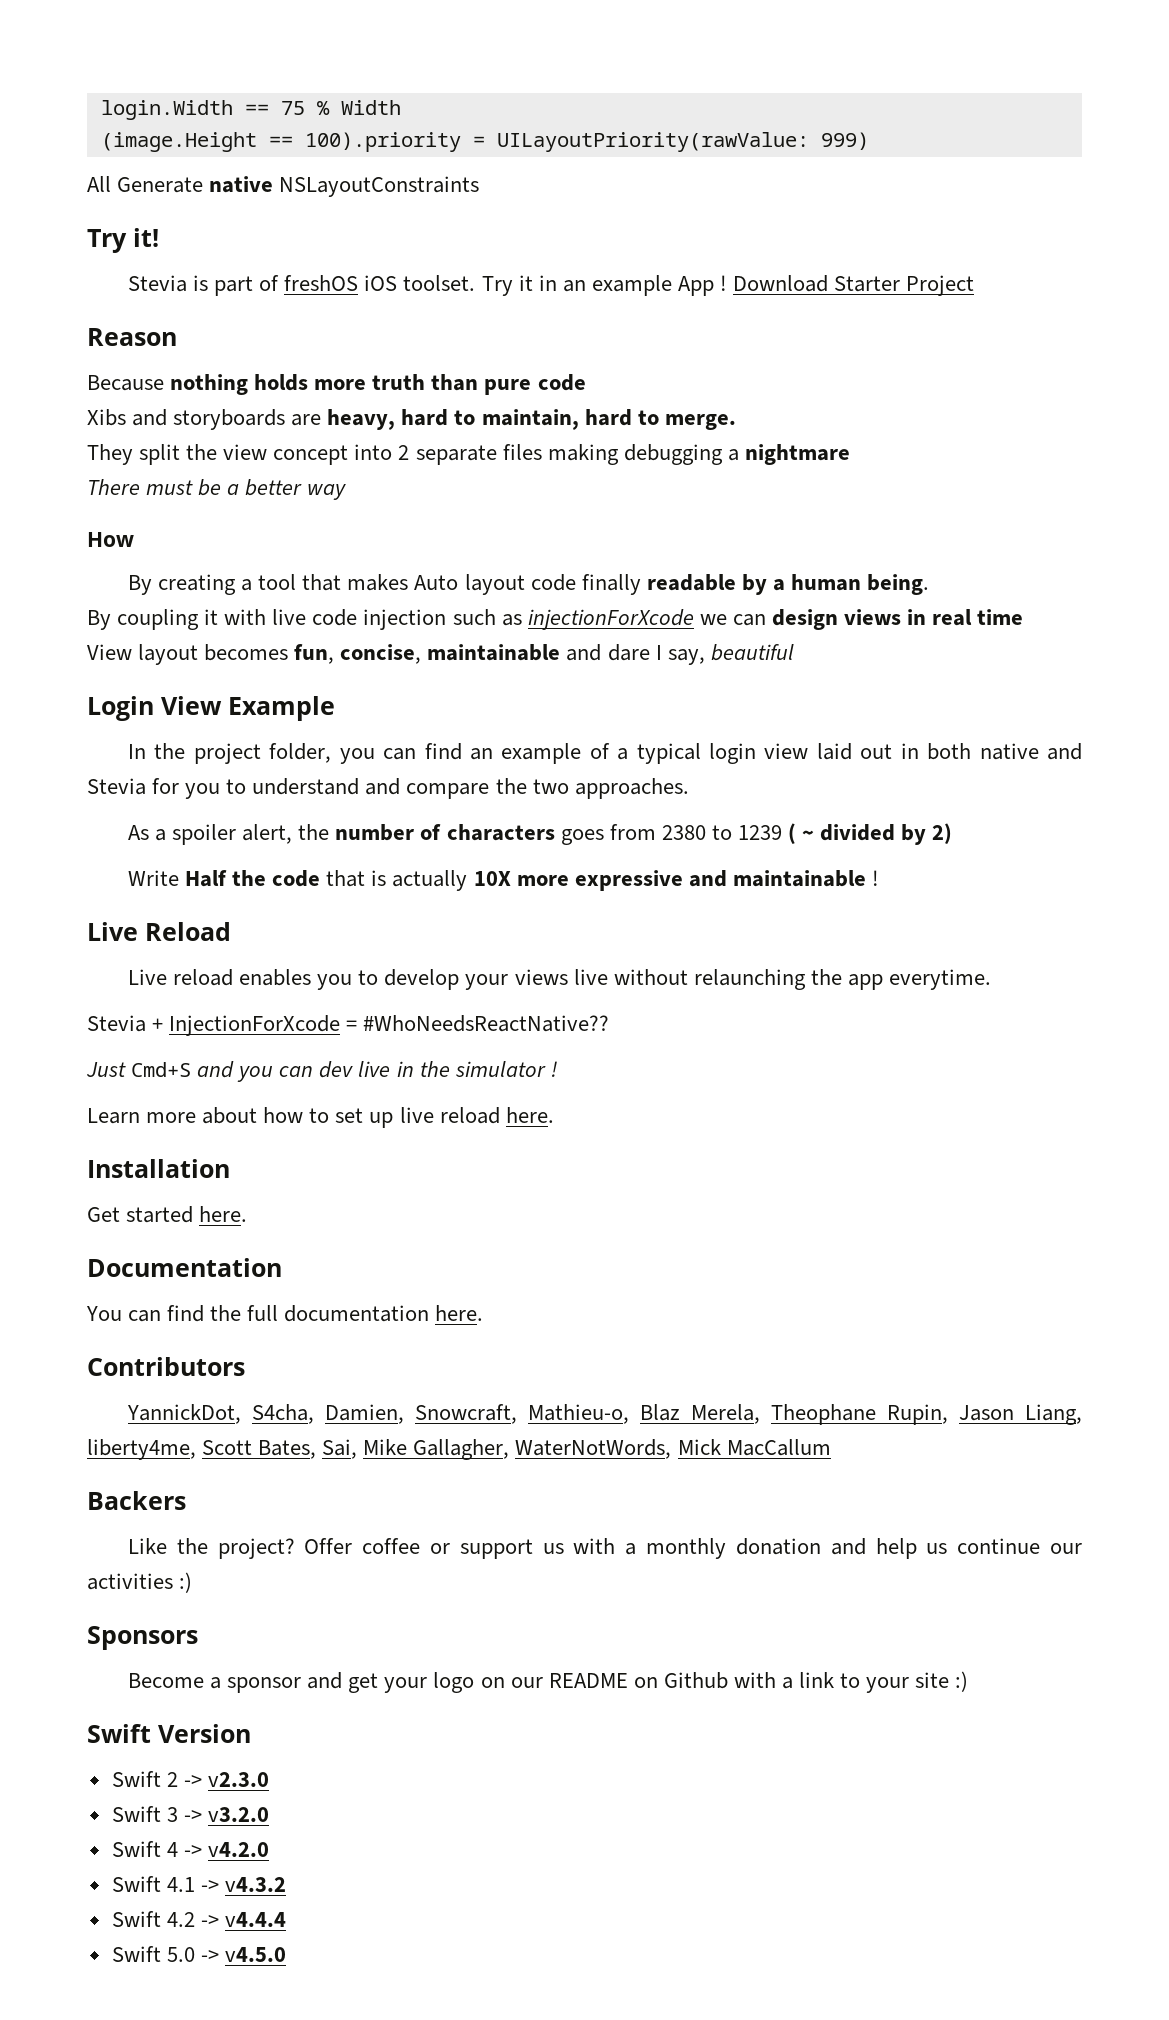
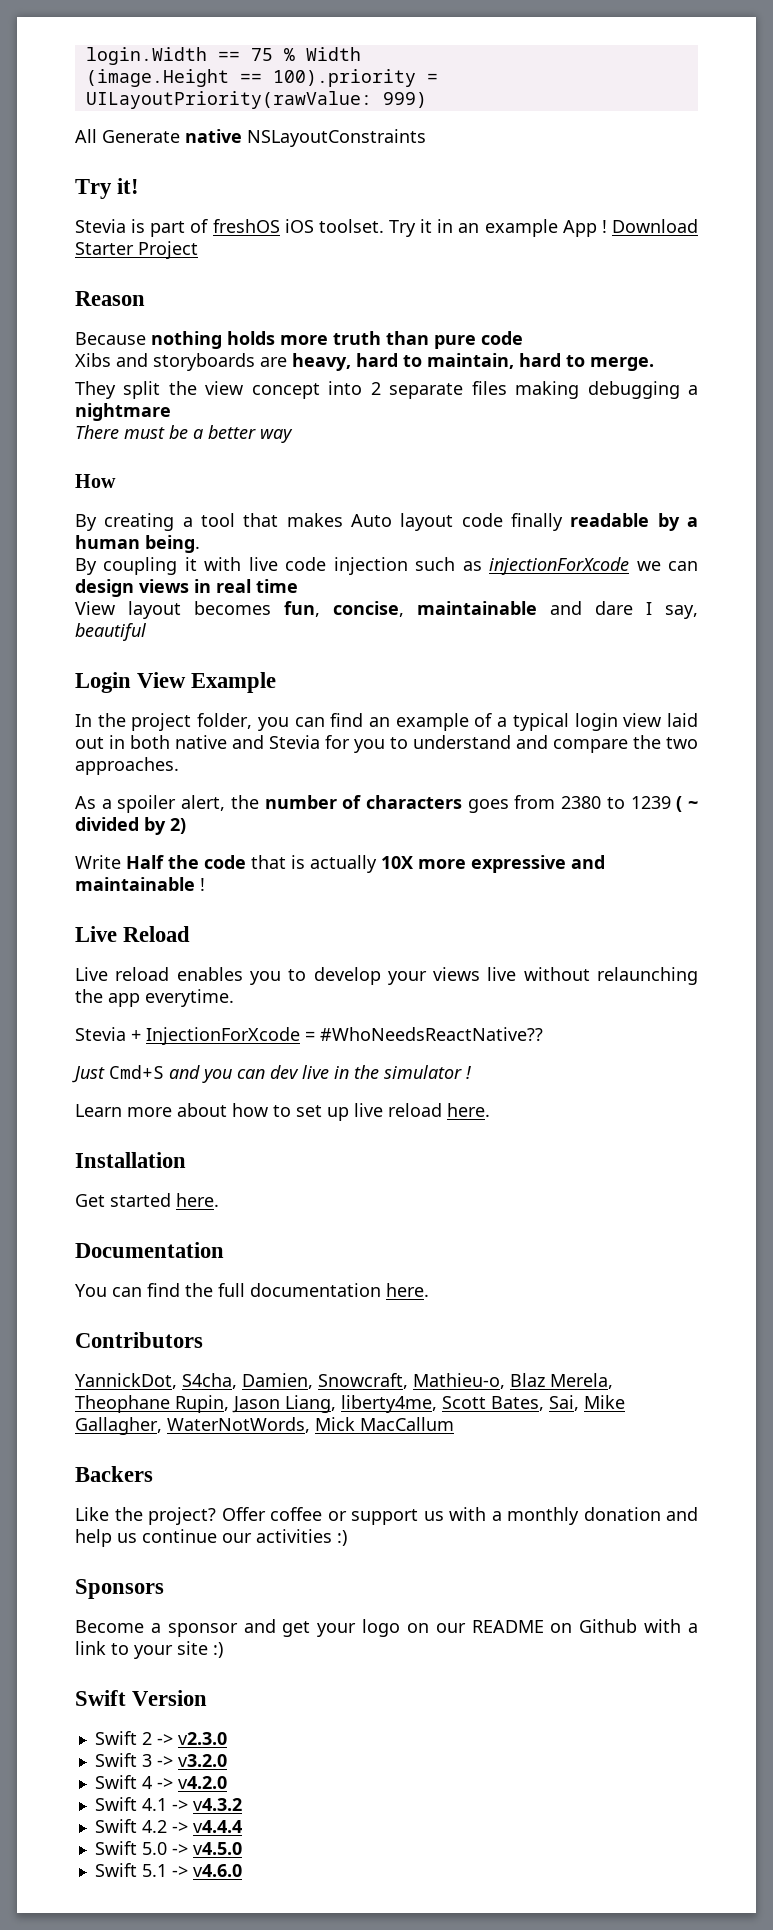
+ Swift 5.1 -> v4.6.0

